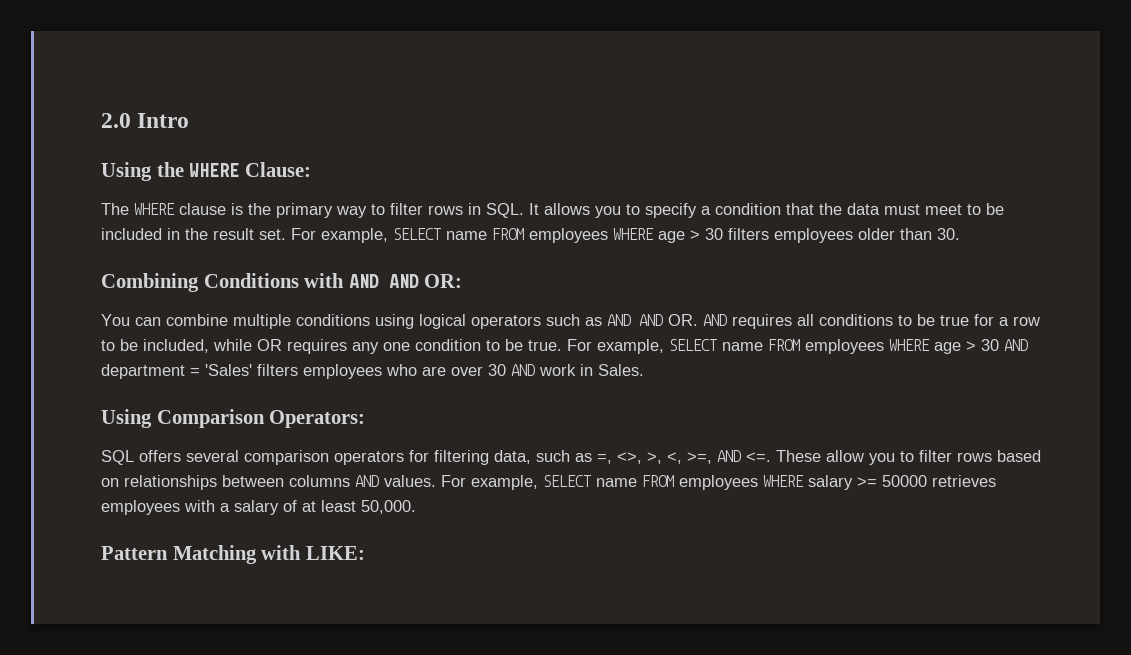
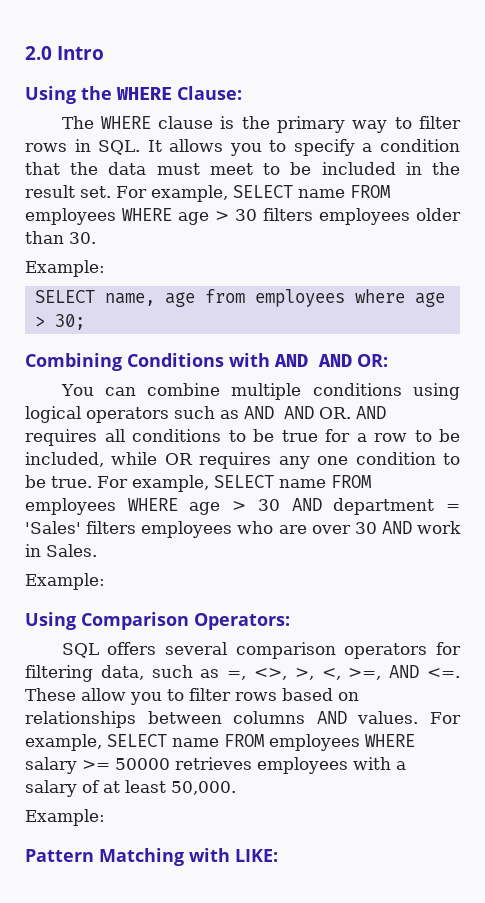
  For example, SELECT name FROM employees WHERE age > 30 filters employees older than 30.
+ Example:
+ SELECT name, age from employees where age > 30;
  For example, SELECT name FROM employees WHERE age > 30 AND department = 'Sales' filters employees who are over 30 AND work in Sales.
+ Example:
  For example, SELECT name FROM employees WHERE salary >= 50000 retrieves employees with a salary of at least 50,000.
+ Example:

